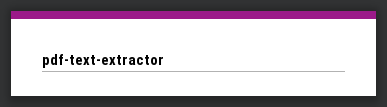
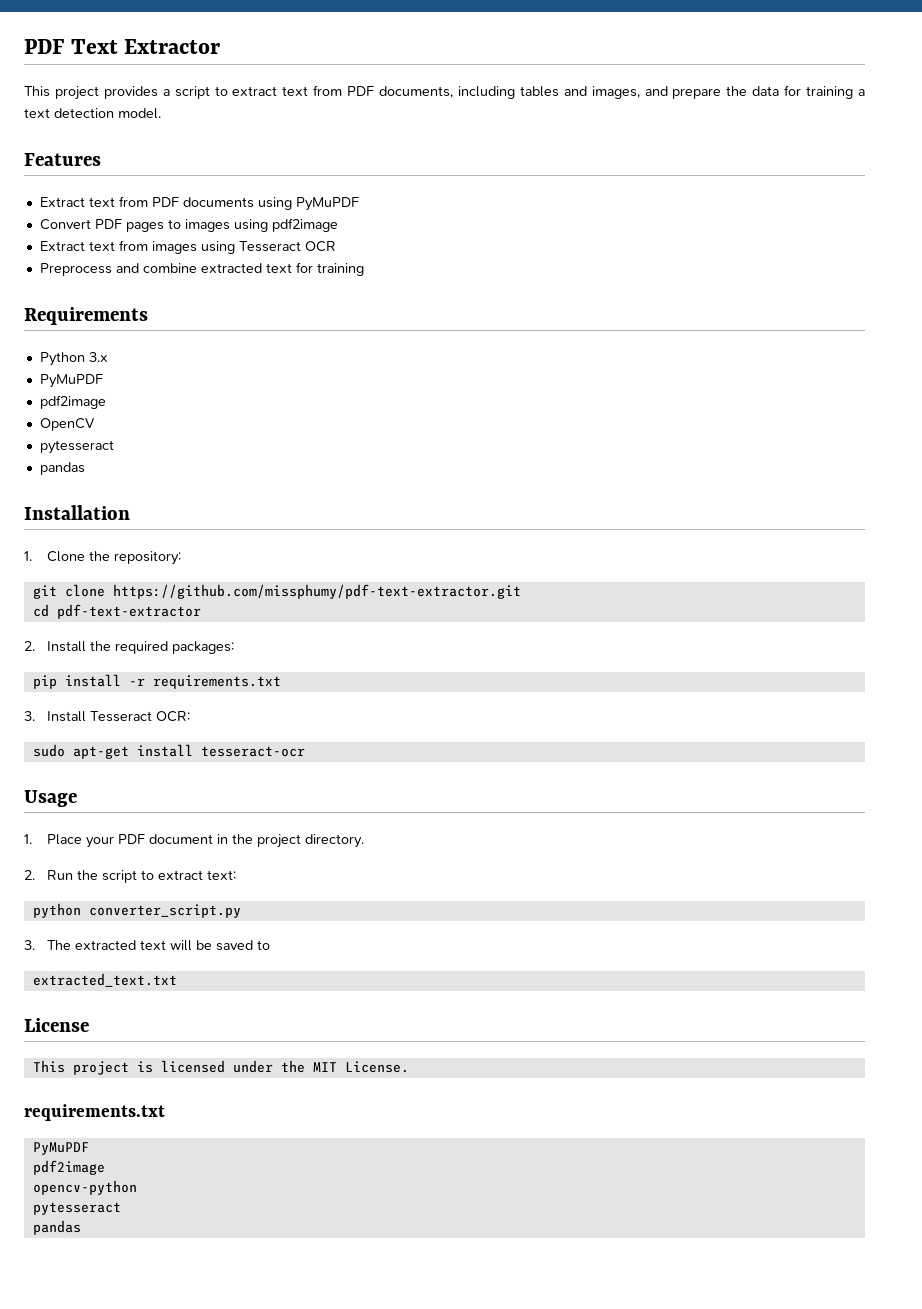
- pdf-text-extractor
+ PDF Text Extractor
+ This project provides a script to extract text from PDF documents, including tables and images, and prepare the data for training a text detection model.
+ Features
+ Extract text from PDF documents using PyMuPDF
+ Convert PDF pages to images using pdf2image
+ Extract text from images using Tesseract OCR
+ Preprocess and combine extracted text for training
+ Requirements
+ Python 3.x
+ PyMuPDF
+ pdf2image
+ OpenCV
+ pytesseract
+ pandas
+ Installation
+ 1. Clone the repository:
+ git clone https://github.com/missphumy/pdf-text-extractor.git
+ cd pdf-text-extractor
+ 2. Install the required packages:
+ pip install -r requirements.txt
+ 3. Install Tesseract OCR:
+ sudo apt-get install tesseract-ocr
+ Usage
+ 1. Place your PDF document in the project directory.
+ 2. Run the script to extract text:
+ python converter_script.py
+ 3. The extracted text will be saved to
+ extracted_text.txt
+ License
+ This project is licensed under the MIT License.
+ requirements.txt
+ PyMuPDF
+ pdf2image
+ opencv-python
+ pytesseract
+ pandas

